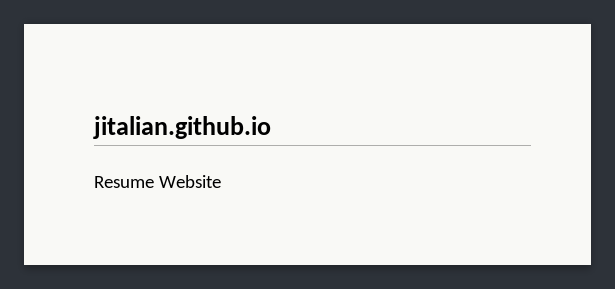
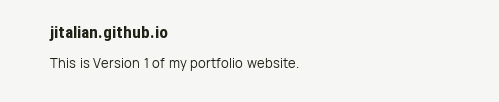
- Resume Website
+ This is Version 1 of my portfolio website.

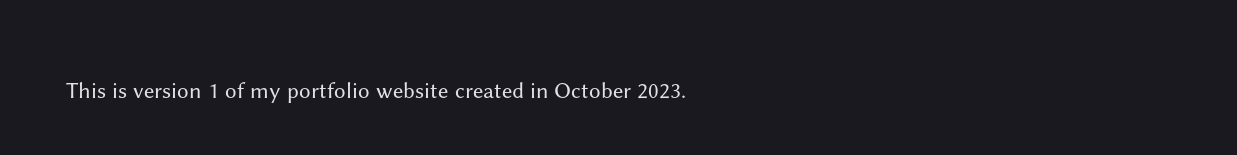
- jitalian.github.io
- This is Version 1 of my portfolio website.
+ This is version 1 of my portfolio website created in October 2023.

